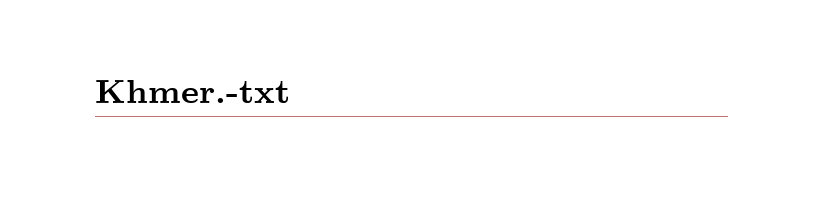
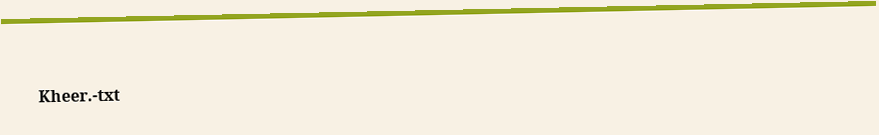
- Khmer.-txt
+ Kheer.-txt

